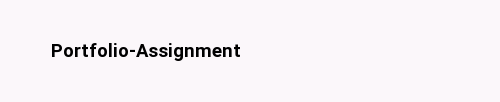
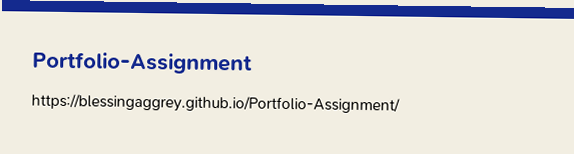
+ https://blessingaggrey.github.io/Portfolio-Assignment/

